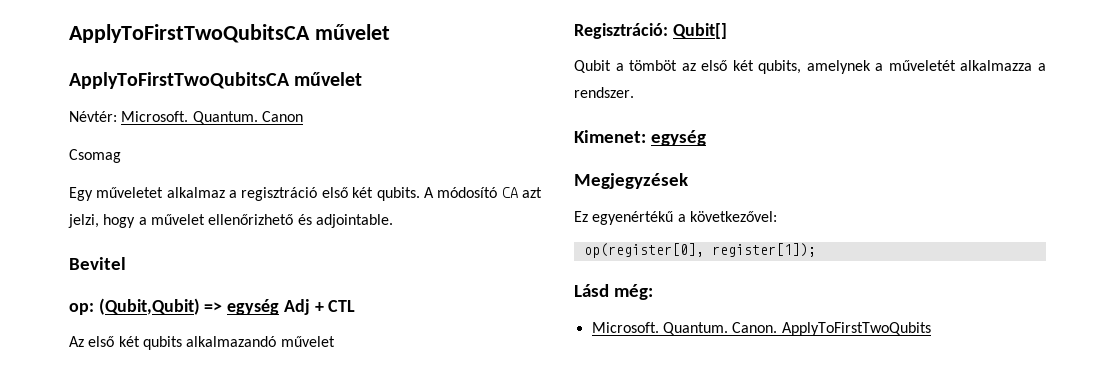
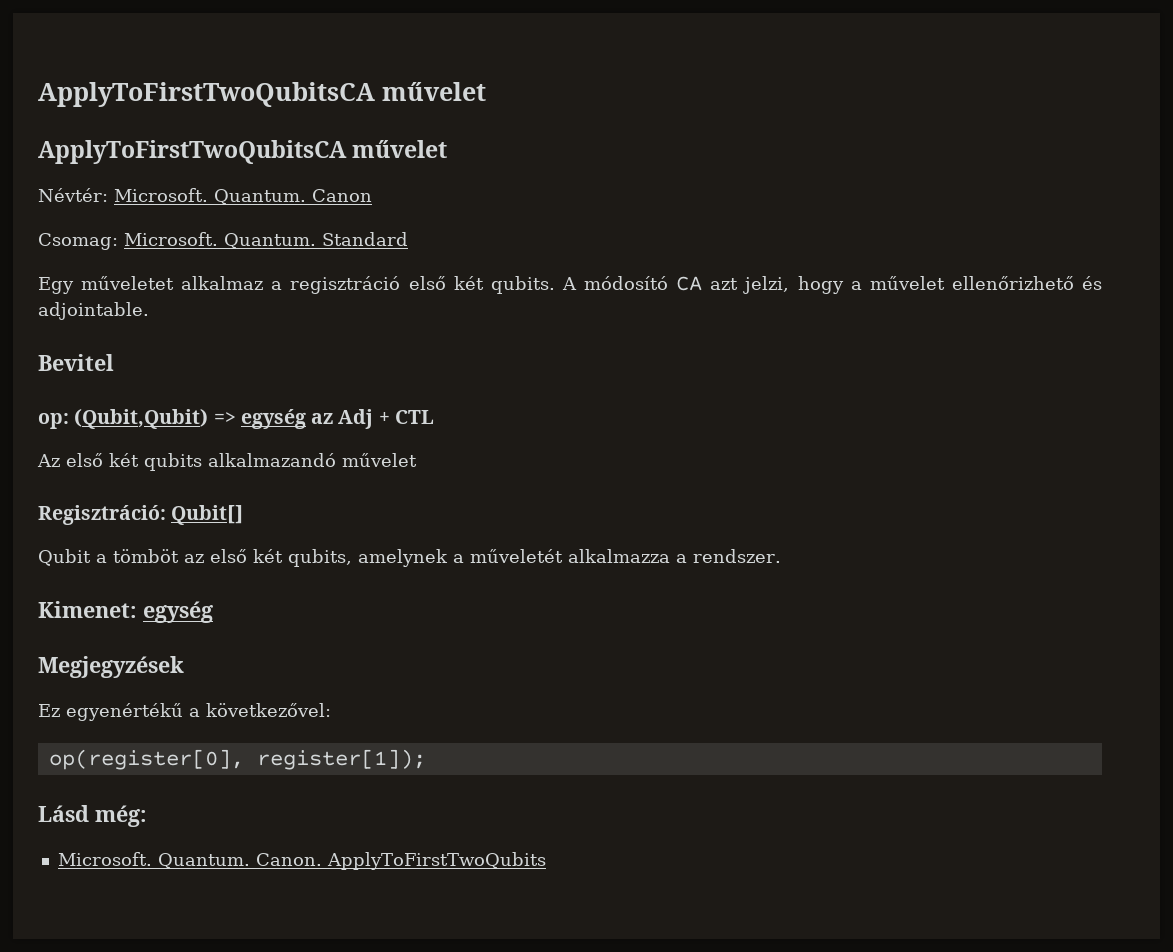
- Csomag
+ Csomag: Microsoft. Quantum. Standard
- op: (Qubit,Qubit) => egység Adj + CTL
+ op: (Qubit,Qubit) => egység az Adj + CTL

